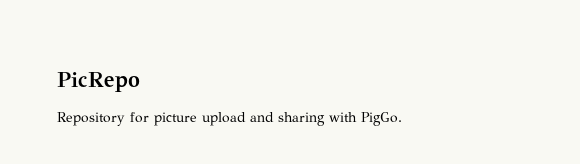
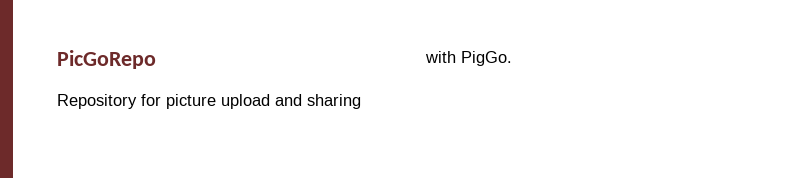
- PicRepo
+ PicGoRepo

